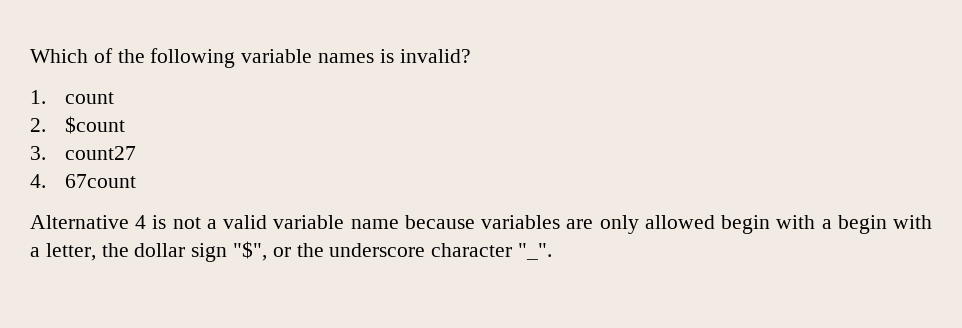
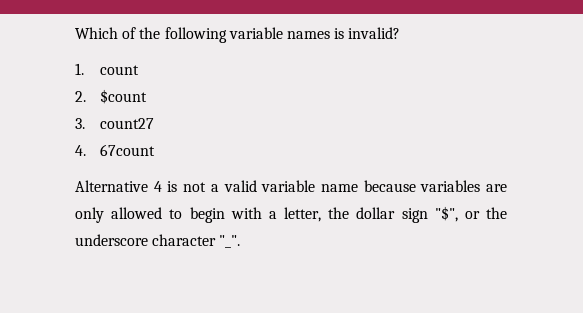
- Alternative 4 is not a valid variable name because variables are only allowed begin with a begin with a letter, the dollar sign "$", or the underscore character "_".
+ Alternative 4 is not a valid variable name because variables are only allowed to begin with a letter, the dollar sign "$", or the underscore character "_".

